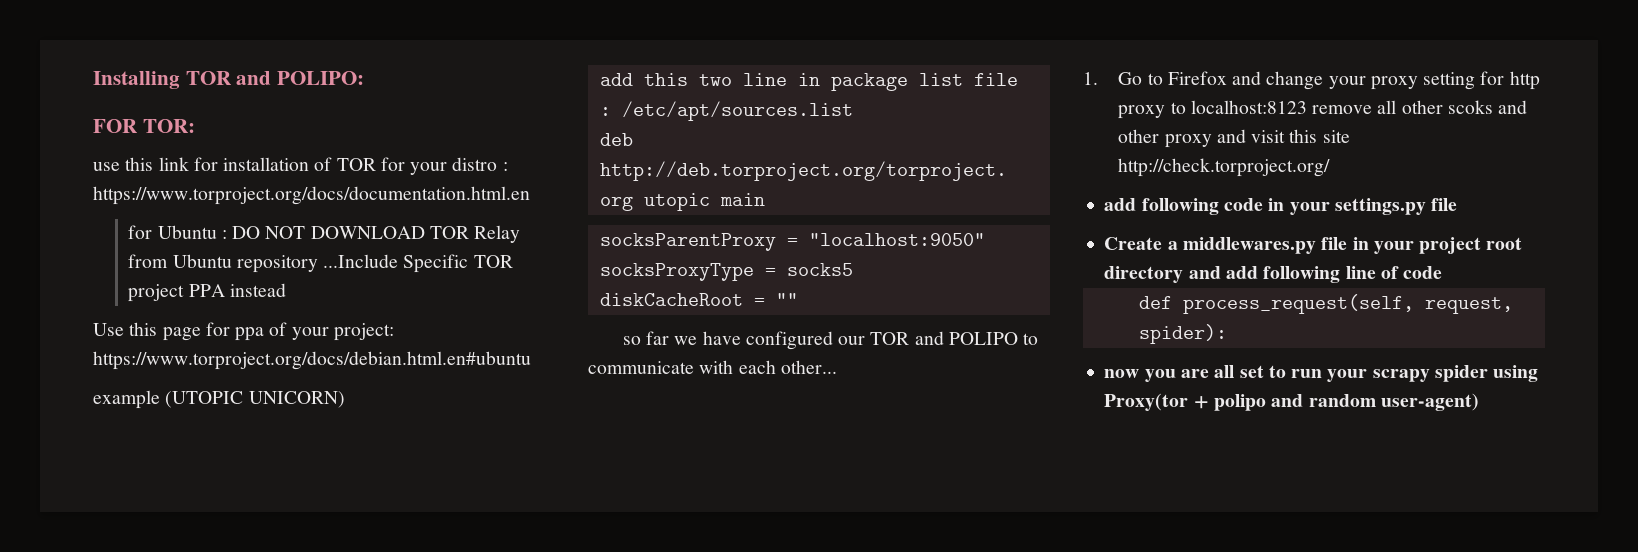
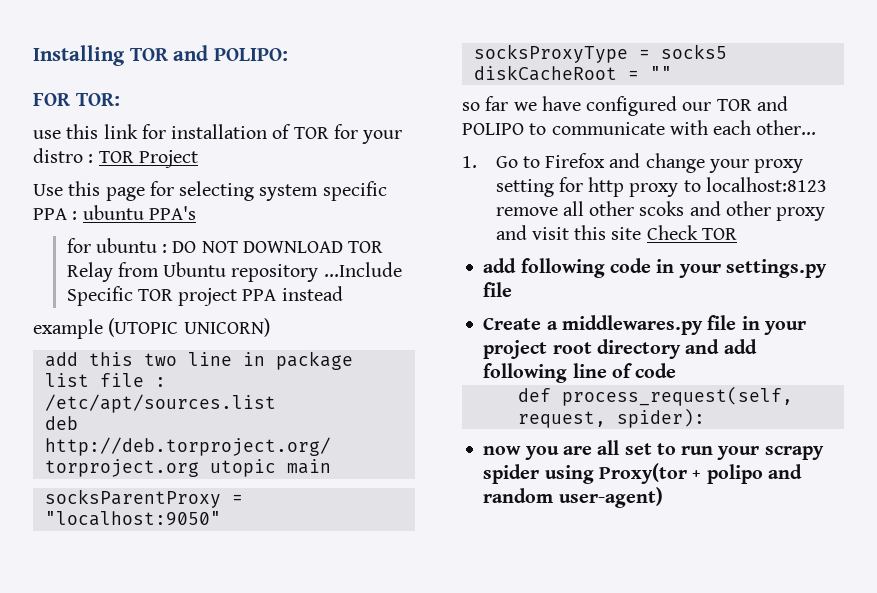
- use this link for installation of TOR for your distro : https://www.torproject.org/docs/documentation.html.en
- for Ubuntu : DO NOT DOWNLOAD TOR Relay from Ubuntu repository ...Include Specific TOR project PPA instead
+ use this link for installation of TOR for your distro : TOR Project
+ Use this page for selecting system specific PPA : ubuntu PPA's
+ for ubuntu : DO NOT DOWNLOAD TOR Relay from Ubuntu repository ...Include Specific TOR project PPA instead
- Use this page for ppa of your project: https://www.torproject.org/docs/debian.html.en#ubuntu
- 1. Go to Firefox and change your proxy setting for http proxy to localhost:8123 remove all other scoks and other proxy and visit this site http://check.torproject.org/
+ 1. Go to Firefox and change your proxy setting for http proxy to localhost:8123 remove all other scoks and other proxy and visit this site Check TOR

